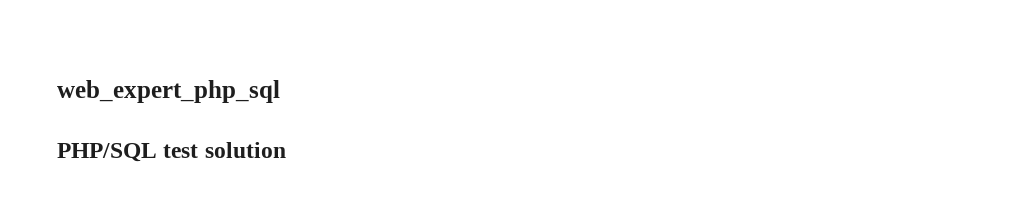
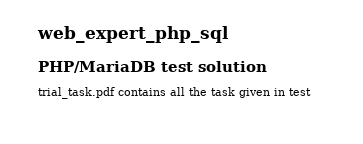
- PHP/SQL test solution
+ PHP/MariaDB test solution
+ trial_task.pdf contains all the task given in test

